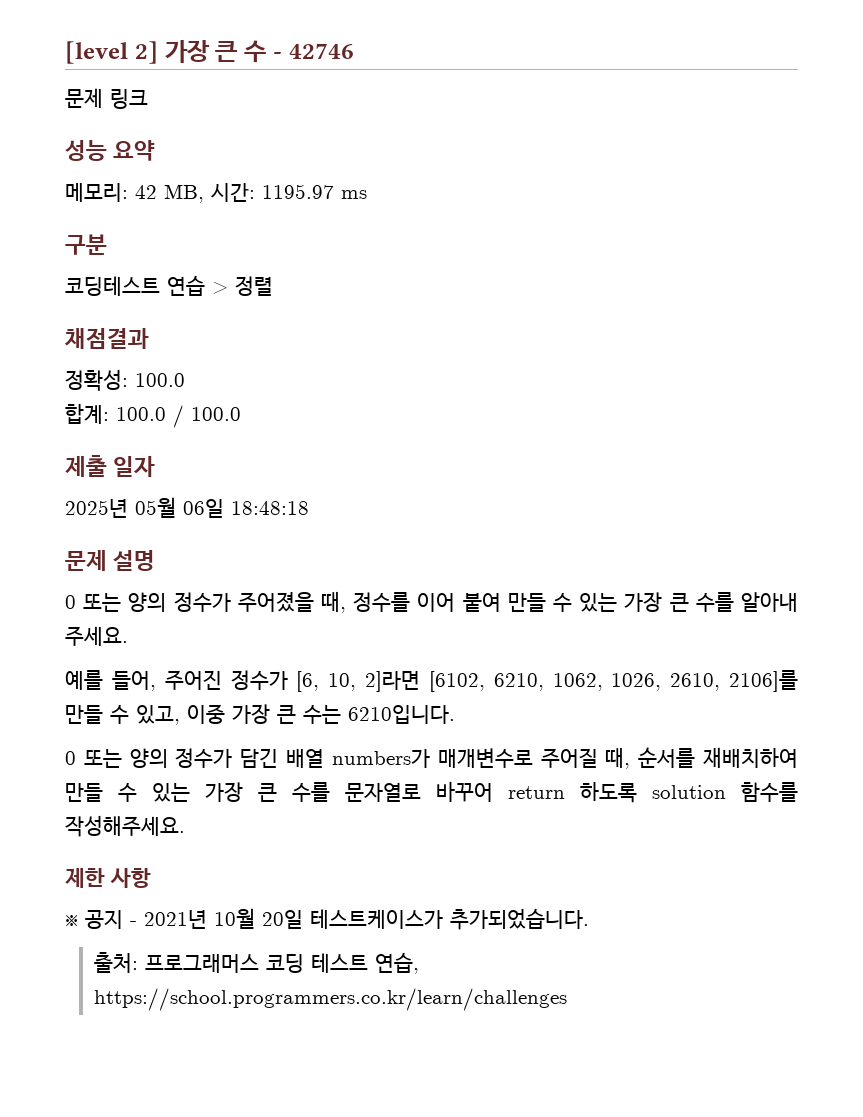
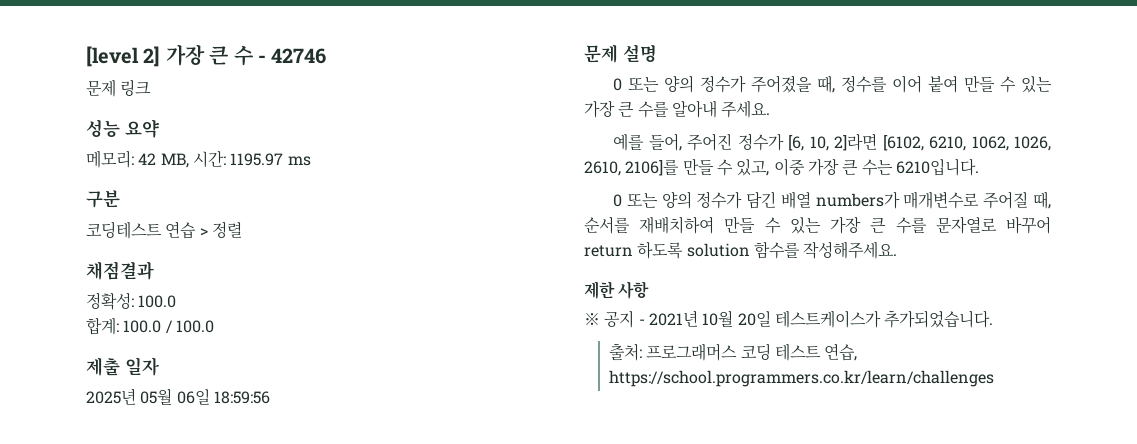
- 2025년 05월 06일 18:48:18
+ 2025년 05월 06일 18:59:56

